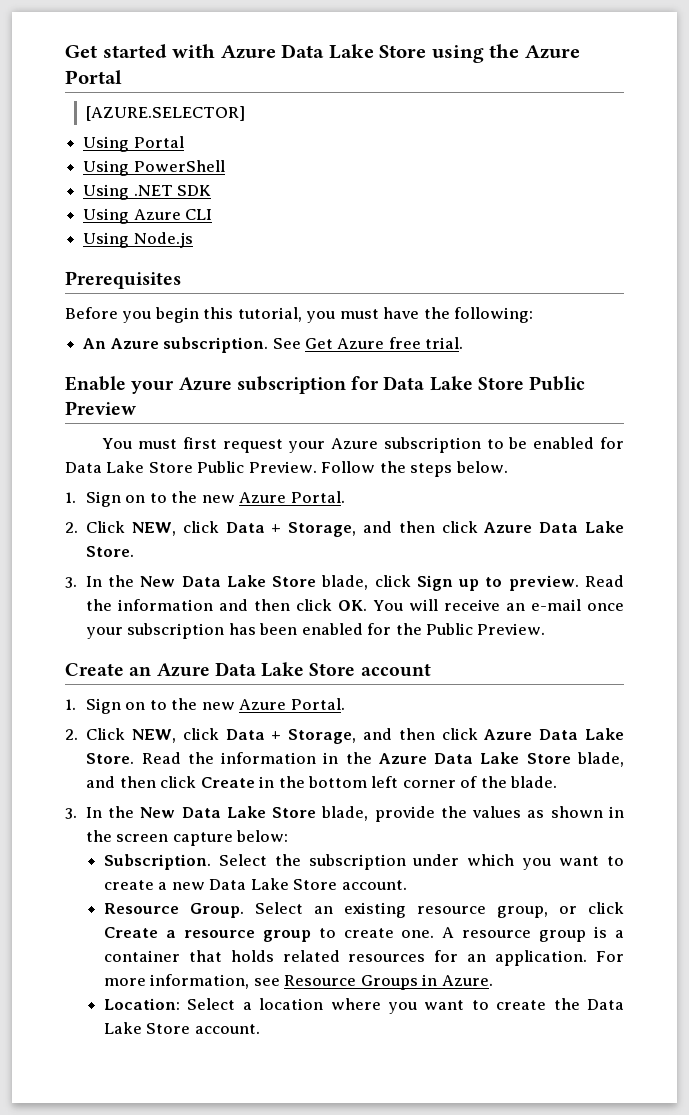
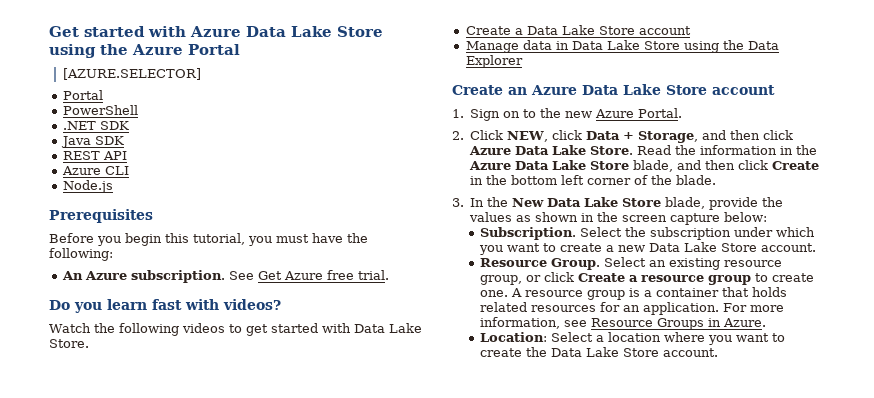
  [AZURE.SELECTOR]
- Using Portal
- Using PowerShell
+ Portal
+ PowerShell
- Using .NET SDK
+ .NET SDK
- Using Azure CLI
+ Java SDK
+ REST API
+ Azure CLI
- Using Node.js
+ Node.js
- Enable your Azure subscription for Data Lake Store Public Preview
- You must first request your Azure subscription to be enabled for Data Lake Store Public Preview. Follow the steps below.
- 1. Sign on to the new Azure Portal.
- 2. Click NEW, click Data + Storage, and then click Azure Data Lake Store.
- 3. In the New Data Lake Store blade, click Sign up to preview. Read the information and then click OK. You will receive an e-mail once your subscription has been enabled for the Public Preview.
+ Do you learn fast with videos?
+ Watch the following videos to get started with Data Lake Store.
+ Create a Data Lake Store account
+ Manage data in Data Lake Store using the Data Explorer

